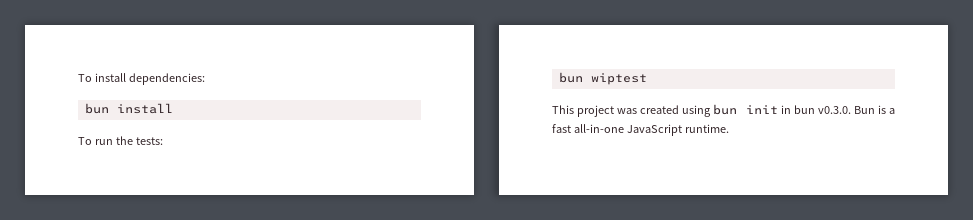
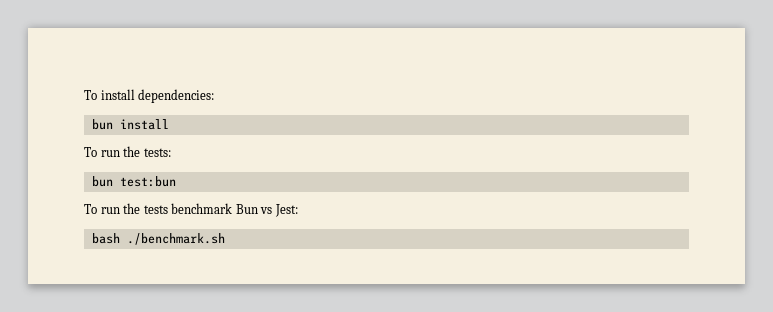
- bun wiptest
- This project was created using bun init in bun v0.3.0. Bun is a fast all-in-one JavaScript runtime.
+ bun test:bun
+ To run the tests benchmark Bun vs Jest:
+ bash ./benchmark.sh

